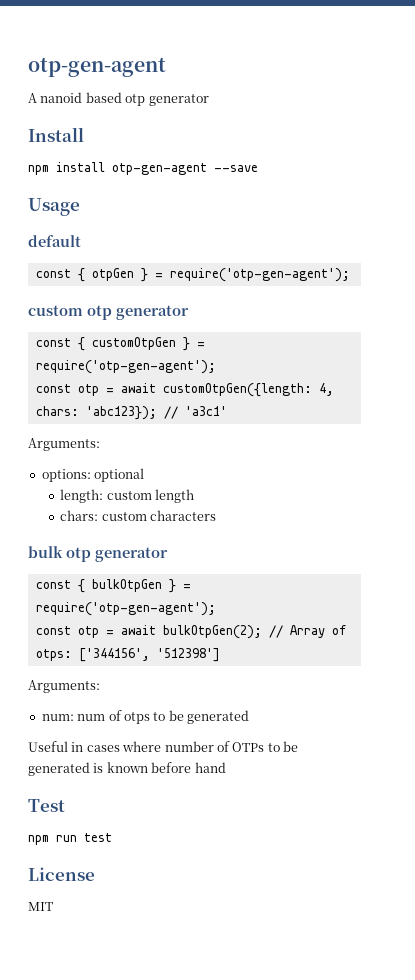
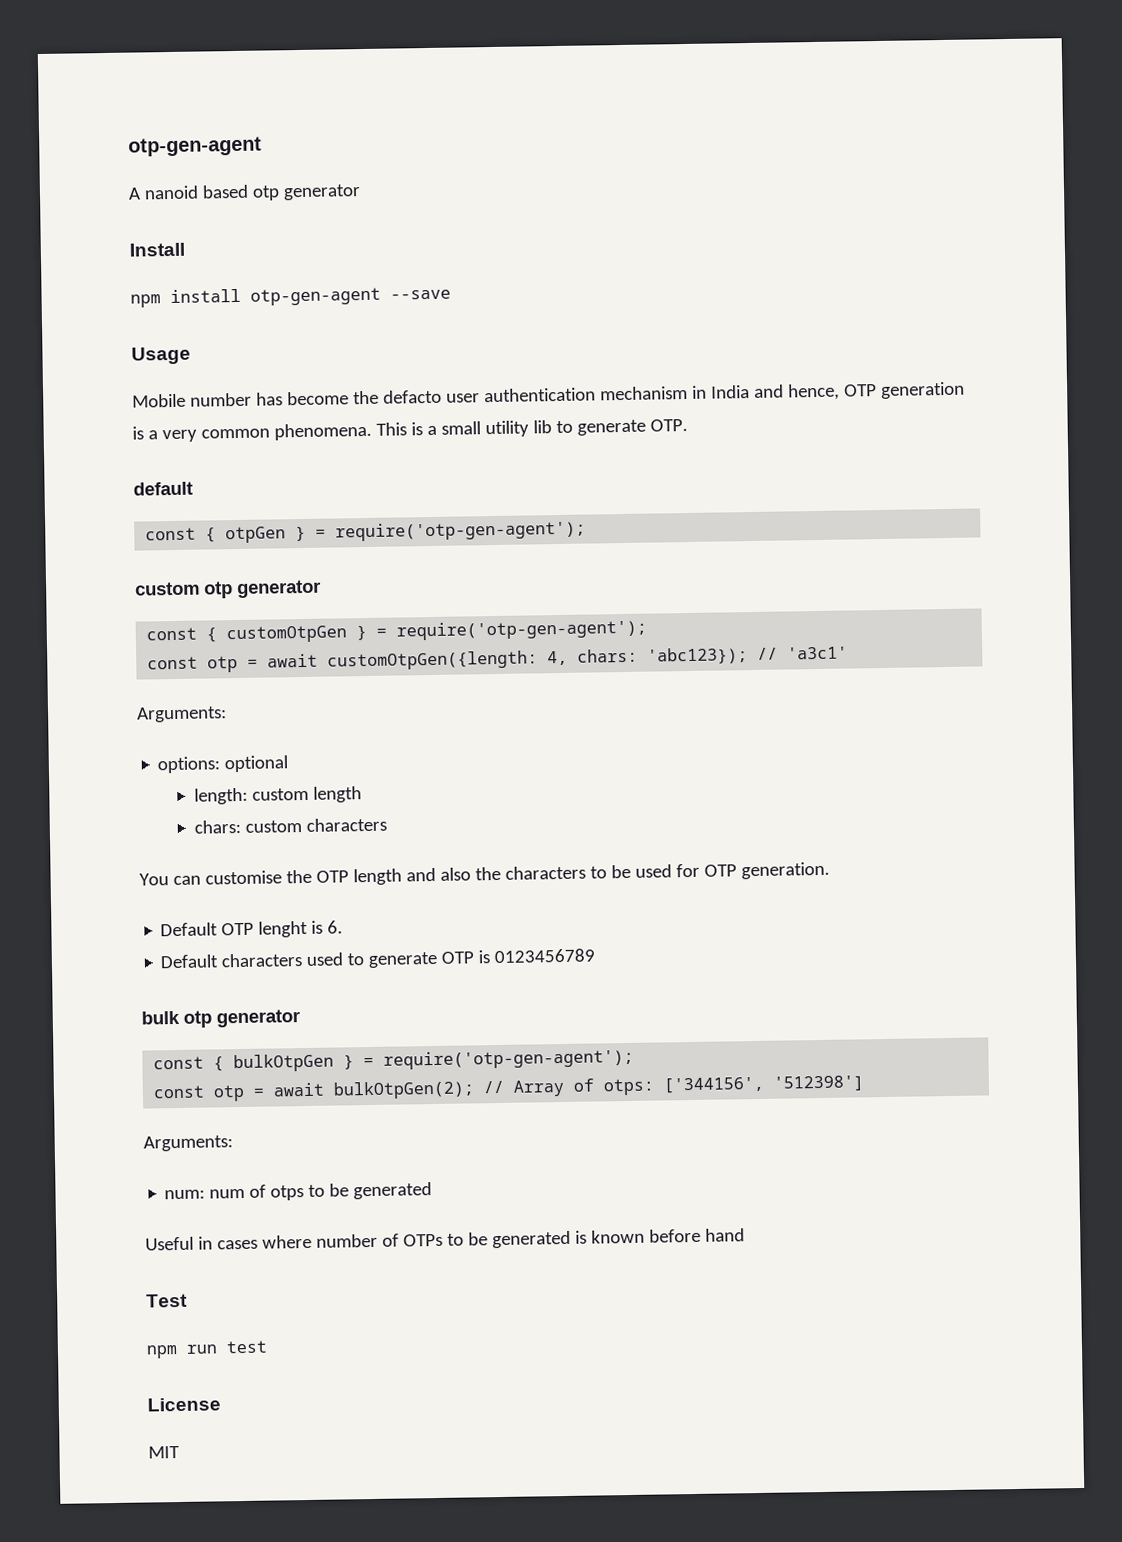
+ Mobile number has become the defacto user authentication mechanism in India and hence, OTP generation is a very common phenomena. This is a small utility lib to generate OTP.
+ You can customise the OTP length and also the characters to be used for OTP generation.
+ Default OTP lenght is 6.
+ Default characters used to generate OTP is 0123456789

